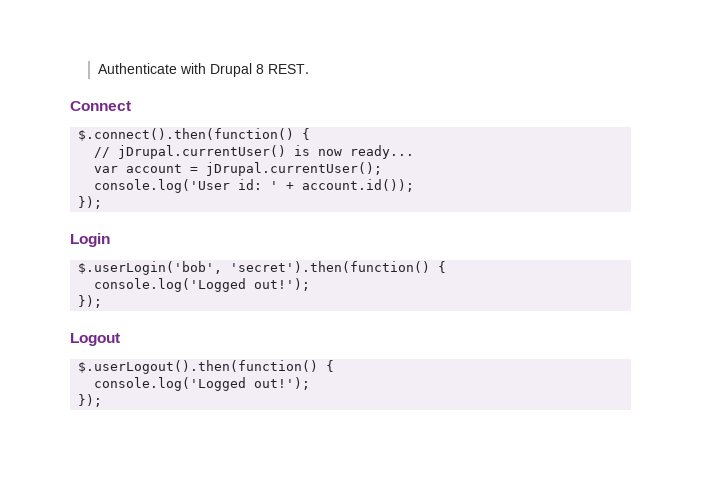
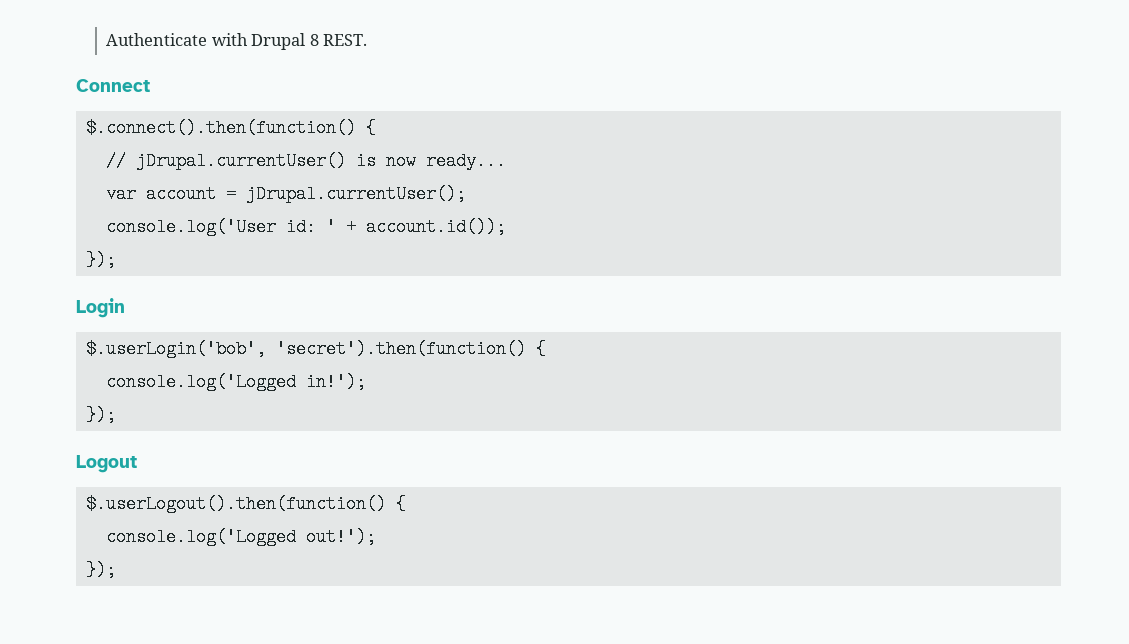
  $.userLogin('bob', 'secret').then(function() {
- console.log('Logged out!');
+ console.log('Logged in!');

